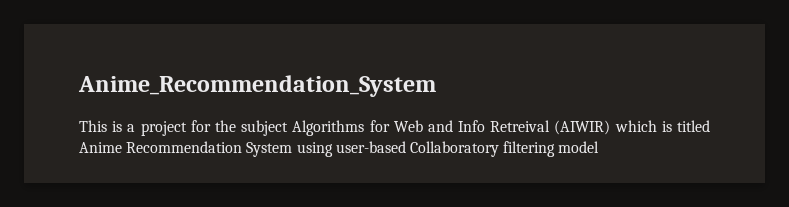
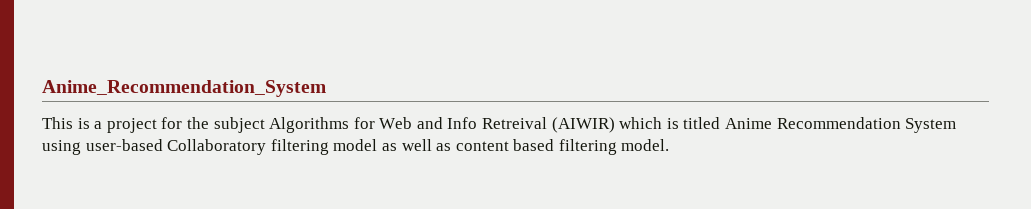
- This is a project for the subject Algorithms for Web and Info Retreival (AIWIR) which is titled Anime Recommendation System using user-based Collaboratory filtering model
+ This is a project for the subject Algorithms for Web and Info Retreival (AIWIR) which is titled Anime Recommendation System using user-based Collaboratory filtering model as well as content based filtering model.

